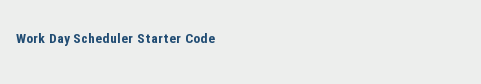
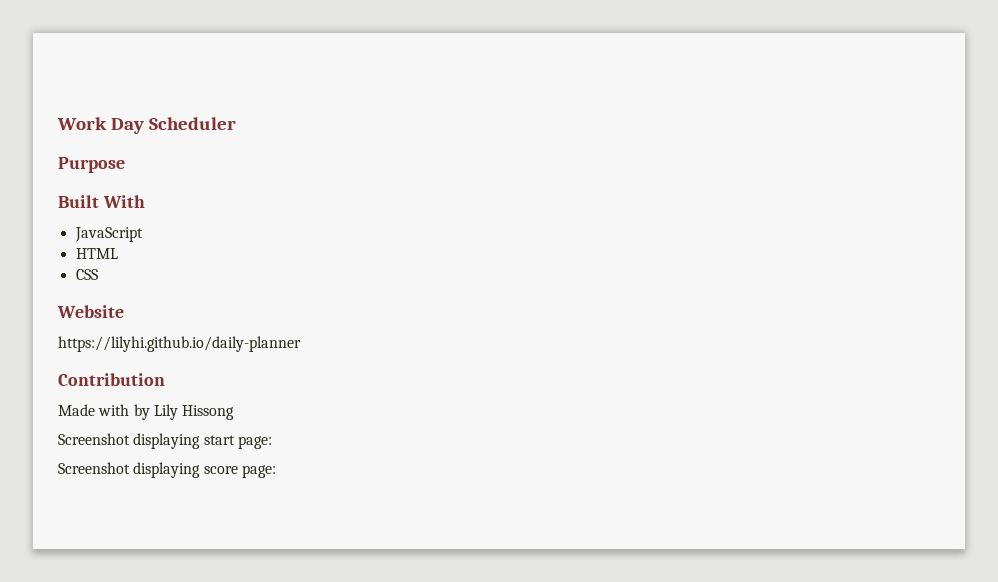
- Work Day Scheduler Starter Code
+ Work Day Scheduler
+ Purpose
+ Built With
+ JavaScript
+ HTML
+ CSS
+ Website
+ https://lilyhi.github.io/daily-planner
+ Contribution
+ Made with by Lily Hissong
+ Screenshot displaying start page:
+ Screenshot displaying score page:

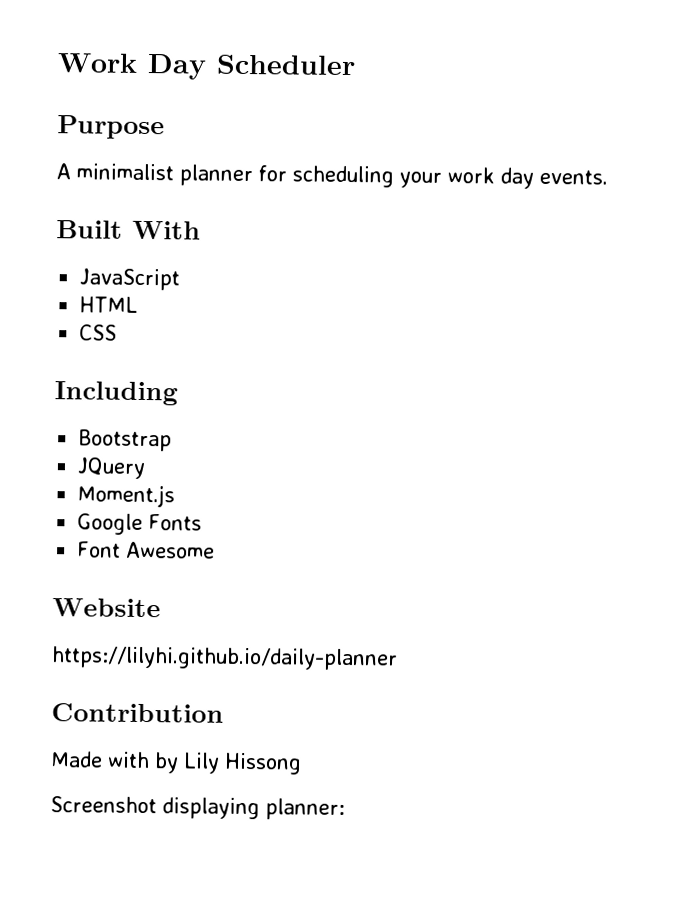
+ A minimalist planner for scheduling your work day events.
+ Including
+ Bootstrap
+ JQuery
+ Moment.js
+ Google Fonts
+ Font Awesome
- Screenshot displaying start page:
- Screenshot displaying score page:
+ Screenshot displaying planner:

